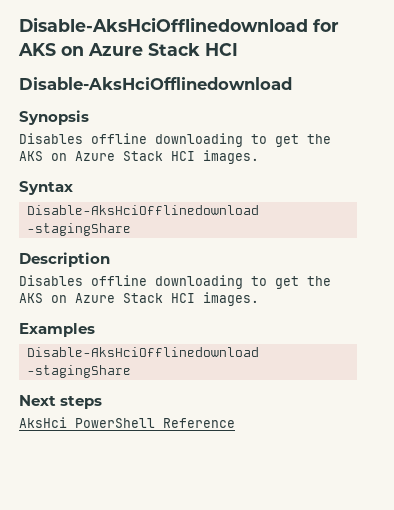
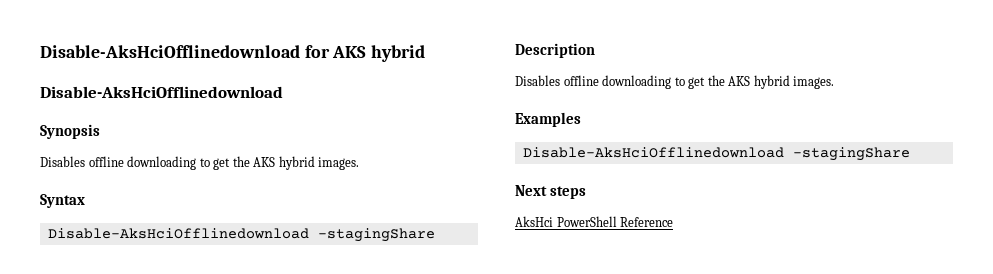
- Disable-AksHciOfflinedownload for AKS on Azure Stack HCI
+ Disable-AksHciOfflinedownload for AKS hybrid
  Synopsis
- Disables offline downloading to get the AKS on Azure Stack HCI images.
+ Disables offline downloading to get the AKS hybrid images.
  Description
- Disables offline downloading to get the AKS on Azure Stack HCI images.
+ Disables offline downloading to get the AKS hybrid images.

